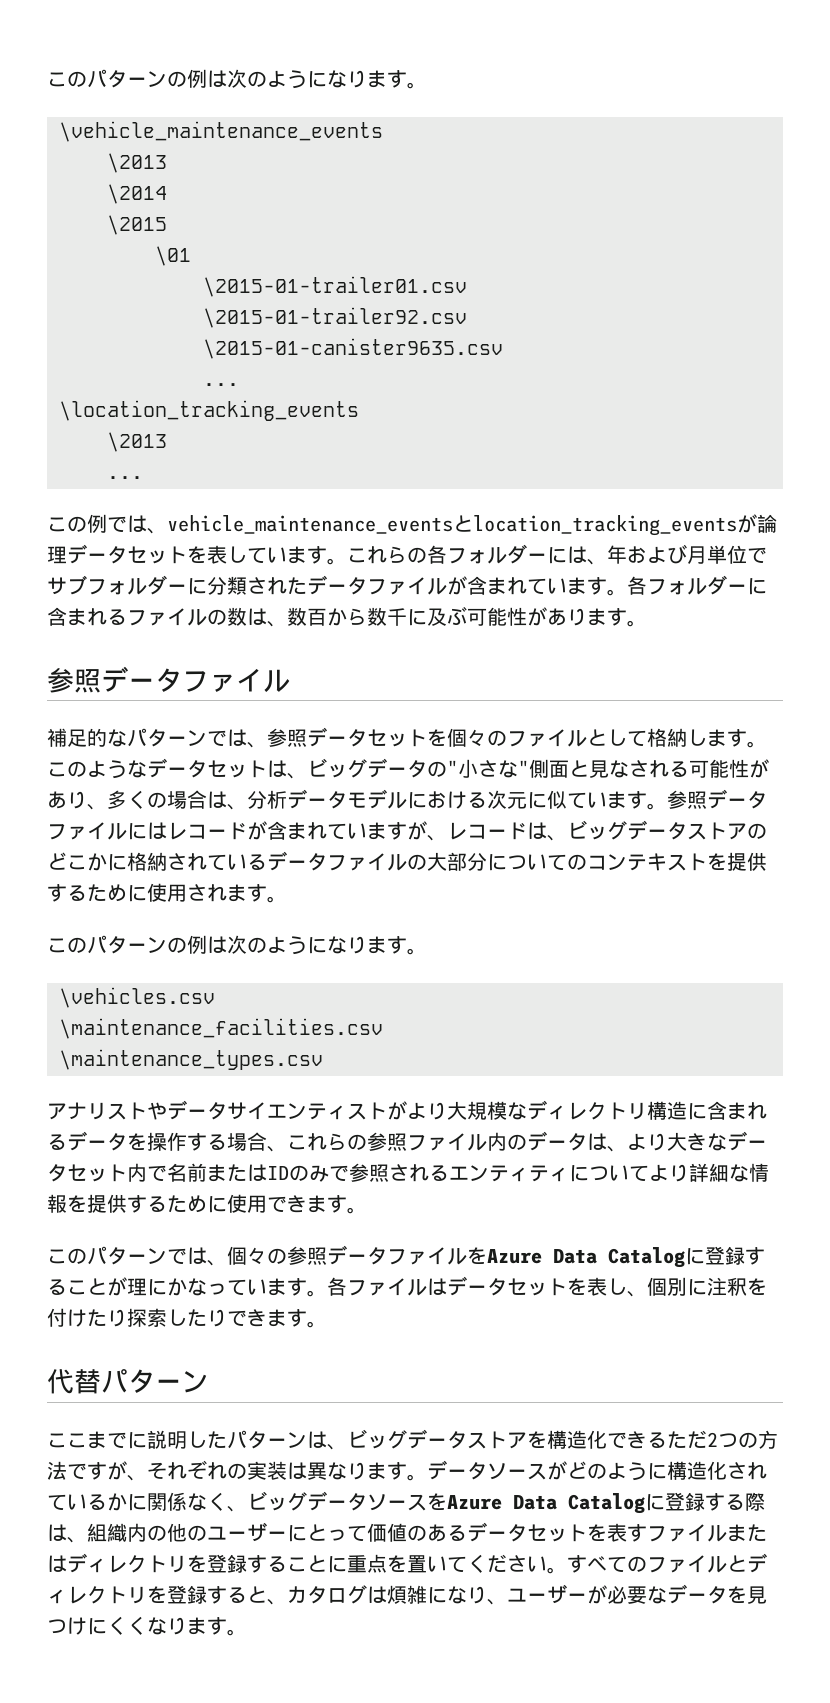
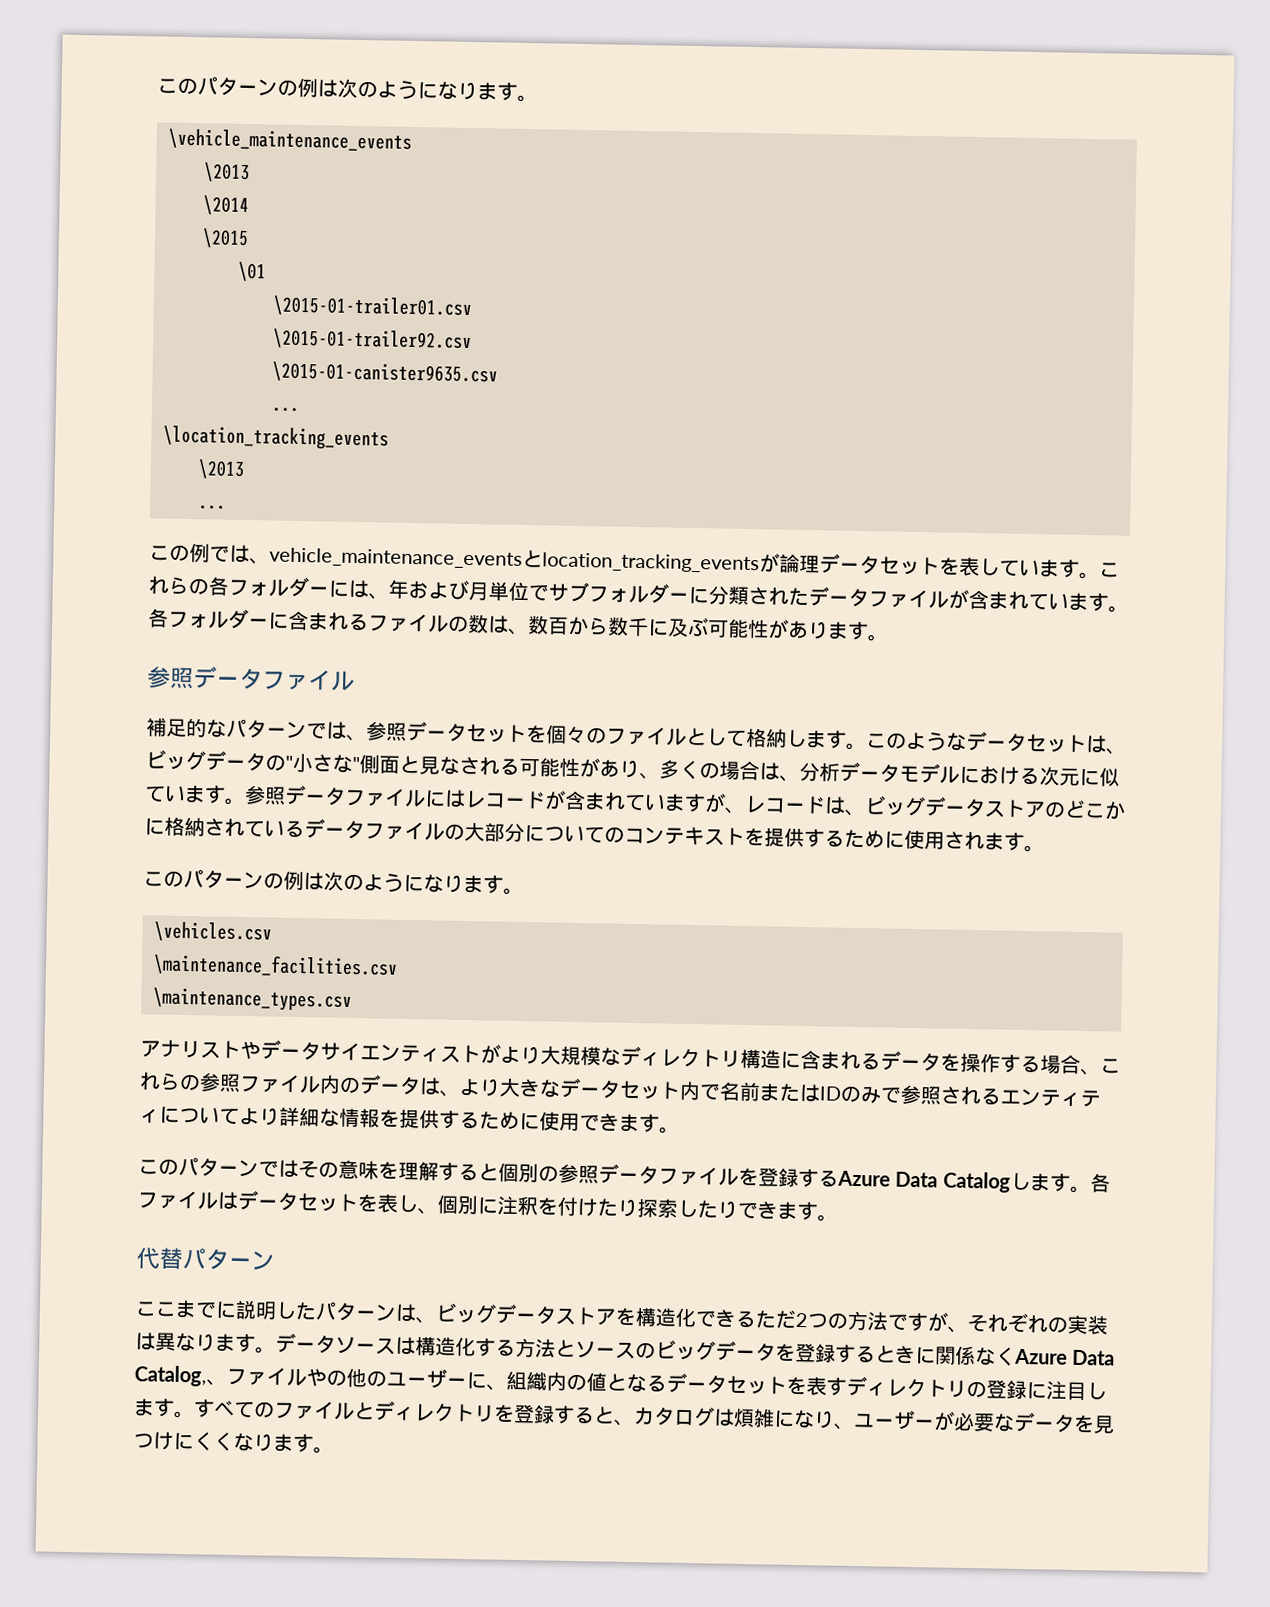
- このパターンでは、個々の参照データファイルをAzure Data Catalogに登録することが理にかなっています。
+ このパターンではその意味を理解すると個別の参照データファイルを登録するAzure Data Catalogします。
- データソースがどのように構造化されているかに関係なく、ビッグデータソースをAzure Data Catalogに登録する際は、組織内の他のユーザーにとって価値のあるデータセットを表すファイルまたはディレクトリを登録することに重点を置いてください。
+ データソースは構造化する方法とソースのビッグデータを登録するときに関係なくAzure Data Catalog,、ファイルやの他のユーザーに、組織内の値となるデータセットを表すディレクトリの登録に注目します。

